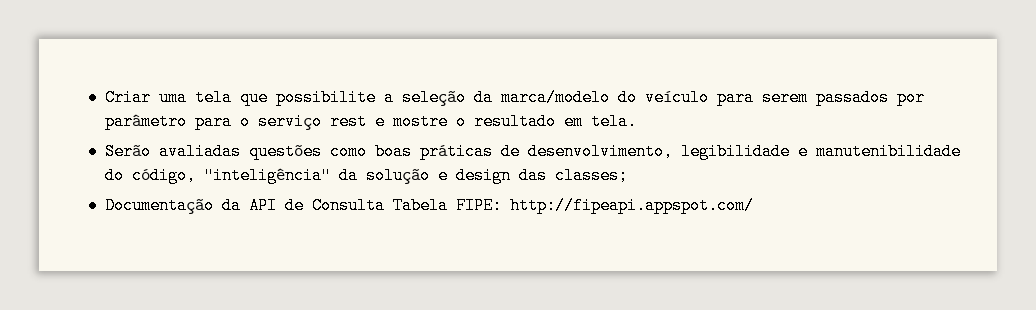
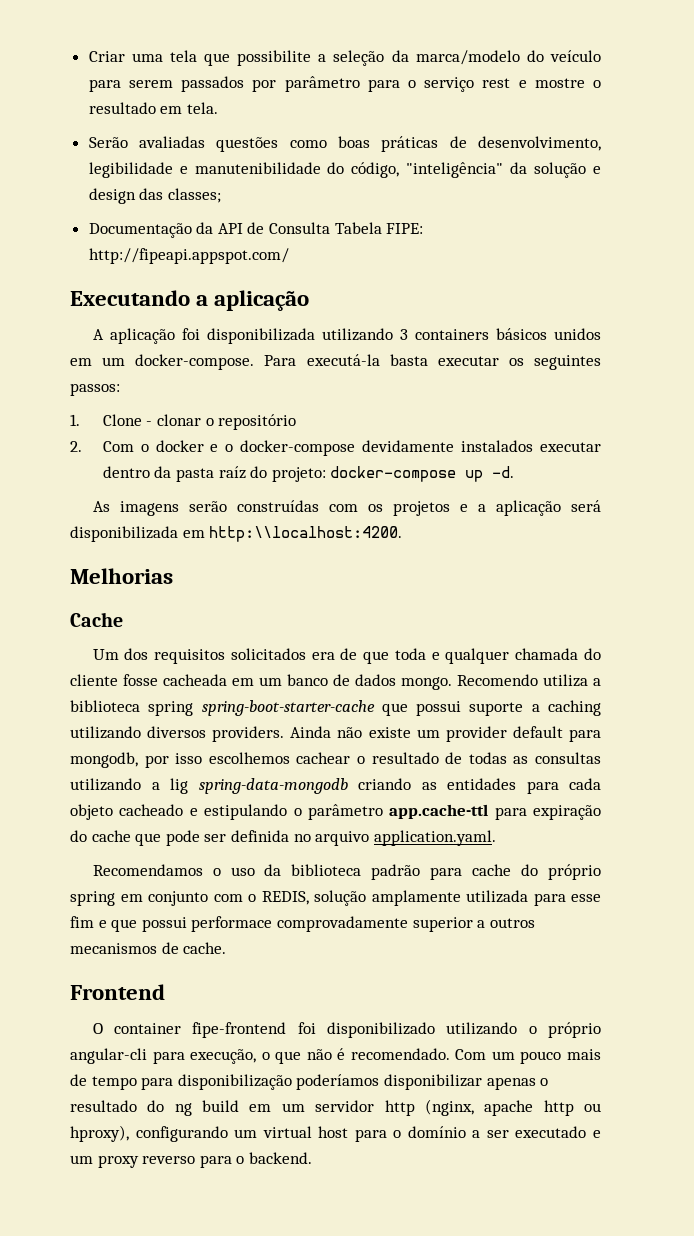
+ Executando a aplicação
+ A aplicação foi disponibilizada utilizando 3 containers básicos unidos em um docker-compose. Para executá-la basta executar os seguintes passos:
+ 1. Clone - clonar o repositório
+ 2. Com o docker e o docker-compose devidamente instalados executar dentro da pasta raíz do projeto: docker-compose up -d.
+ As imagens serão construídas com os projetos e a aplicação será disponibilizada em http:\\localhost:4200.
+ Melhorias
+ Cache
+ Um dos requisitos solicitados era de que toda e qualquer chamada do cliente fosse cacheada em um banco de dados mongo. Recomendo utiliza a biblioteca spring spring-boot-starter-cache que possui suporte a caching utilizando diversos providers. Ainda não existe um provider default para mongodb, por isso escolhemos cachear o resultado de todas as consultas utilizando a lig spring-data-mongodb criando as entidades para cada objeto cacheado e estipulando o parâmetro app.cache-ttl para expiração do cache que pode ser definida no arquivo application.yaml.
+ Recomendamos o uso da biblioteca padrão para cache do próprio spring em conjunto com o REDIS, solução amplamente utilizada para esse fim e que possui performace comprovadamente superior a outros mecanismos de cache.
+ Frontend
+ O container fipe-frontend foi disponibilizado utilizando o próprio angular-cli para execução, o que não é recomendado. Com um pouco mais de tempo para disponibilização poderíamos disponibilizar apenas o resultado do ng build em um servidor http (nginx, apache http ou hproxy), configurando um virtual host para o domínio a ser executado e um proxy reverso para o backend.

